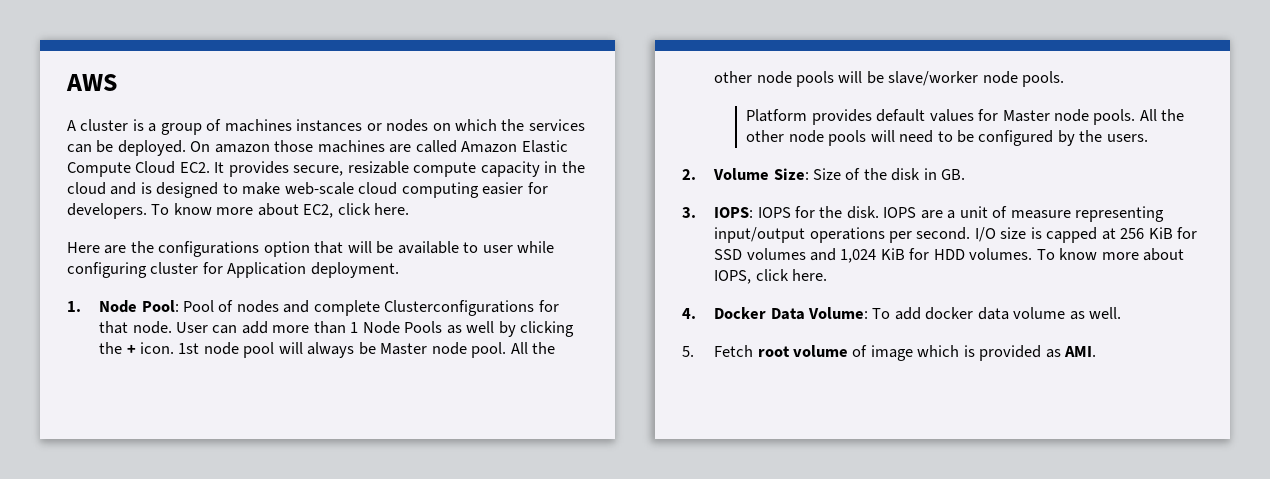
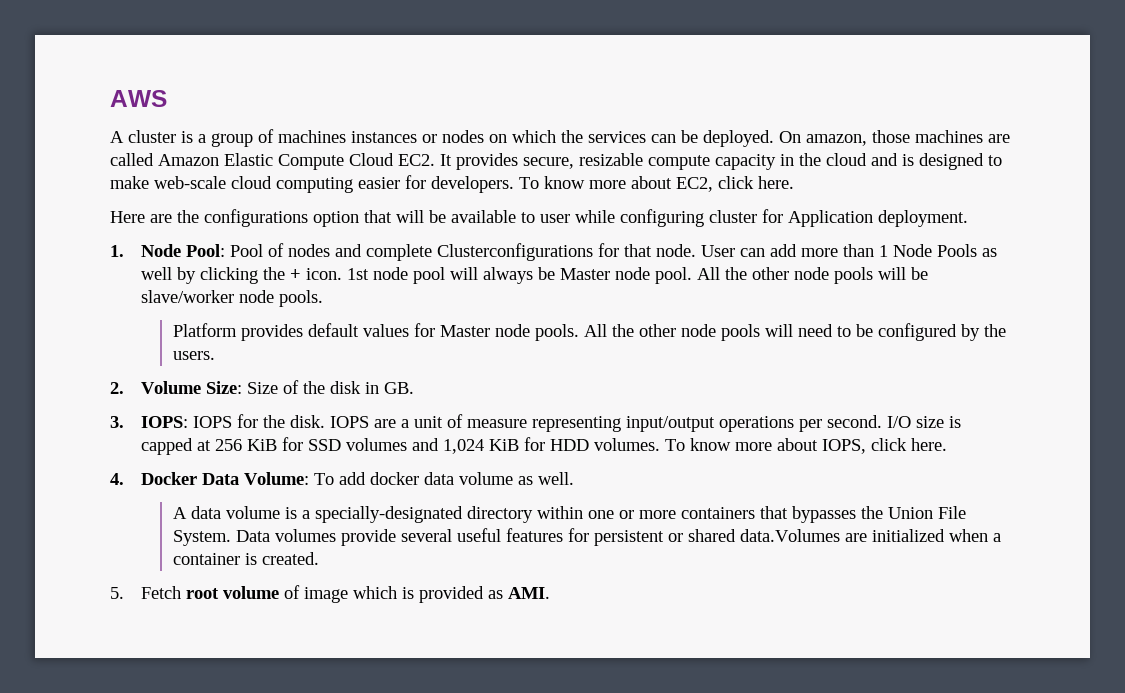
- On amazon those machines are called Amazon Elastic Compute Cloud EC2. It provides secure, resizable compute capacity in the cloud and is designed to make web-scale cloud computing easier for developers.
+ On amazon, those machines are called Amazon Elastic Compute Cloud EC2. It provides secure, resizable compute capacity in the cloud and is designed to make web-scale cloud computing easier for developers.
+ A data volume is a specially-designated directory within one or more containers that bypasses the Union File System. Data volumes provide several useful features for persistent or shared data.Volumes are initialized when a container is created.

